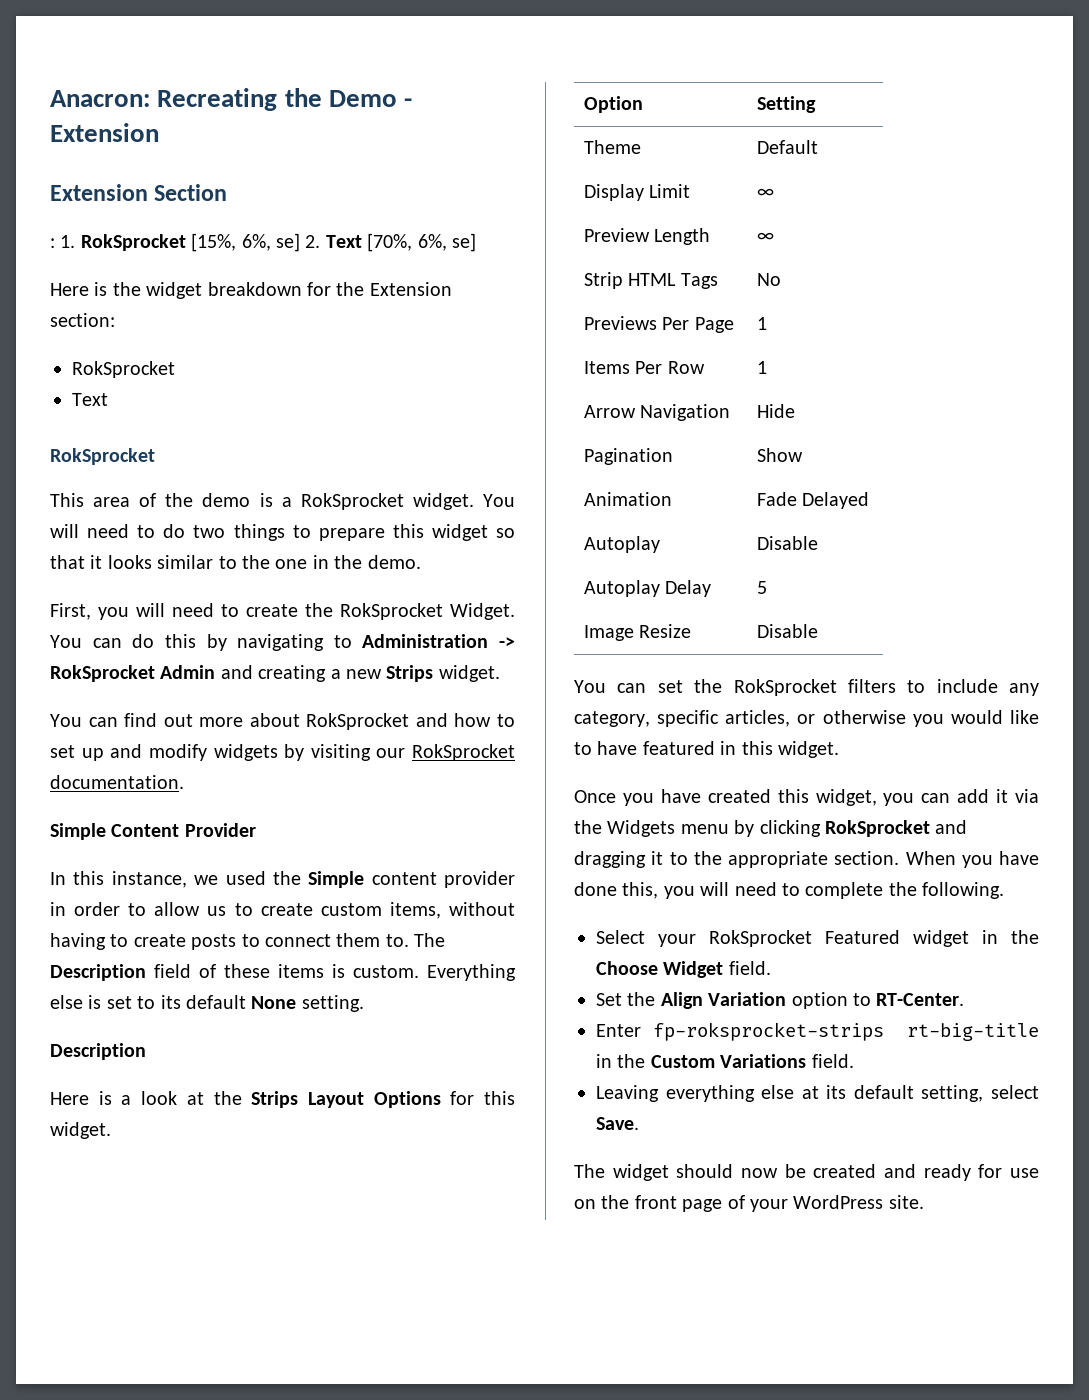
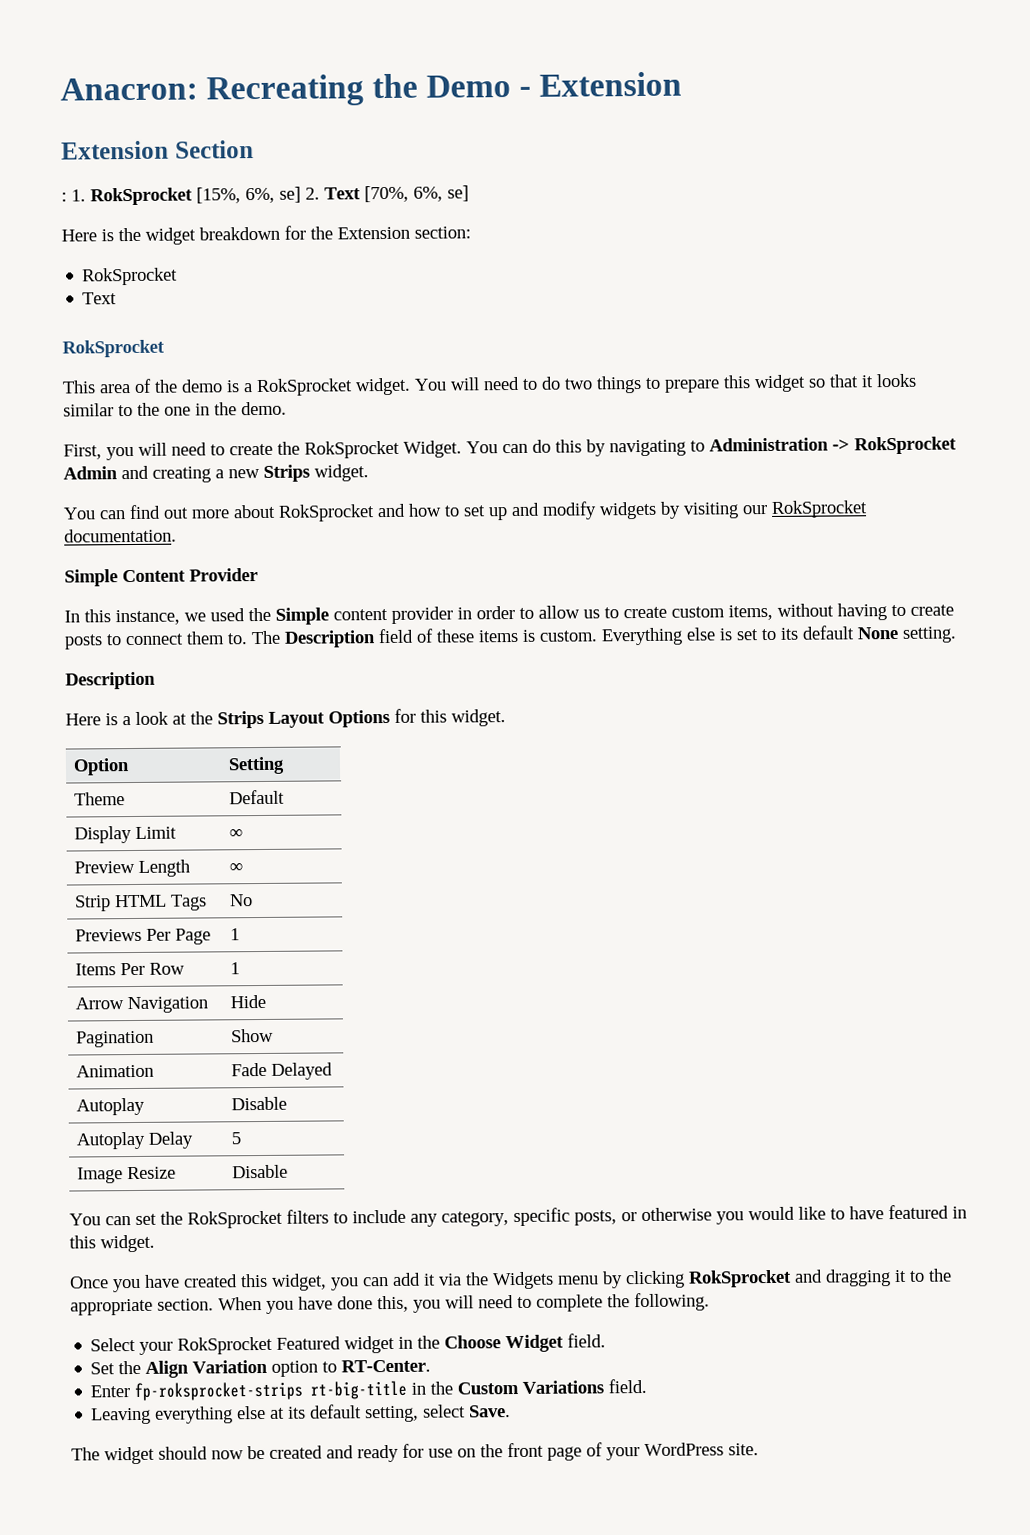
- You can set the RokSprocket filters to include any category, specific articles, or otherwise you would like to have featured in this widget.
+ You can set the RokSprocket filters to include any category, specific posts, or otherwise you would like to have featured in this widget.

